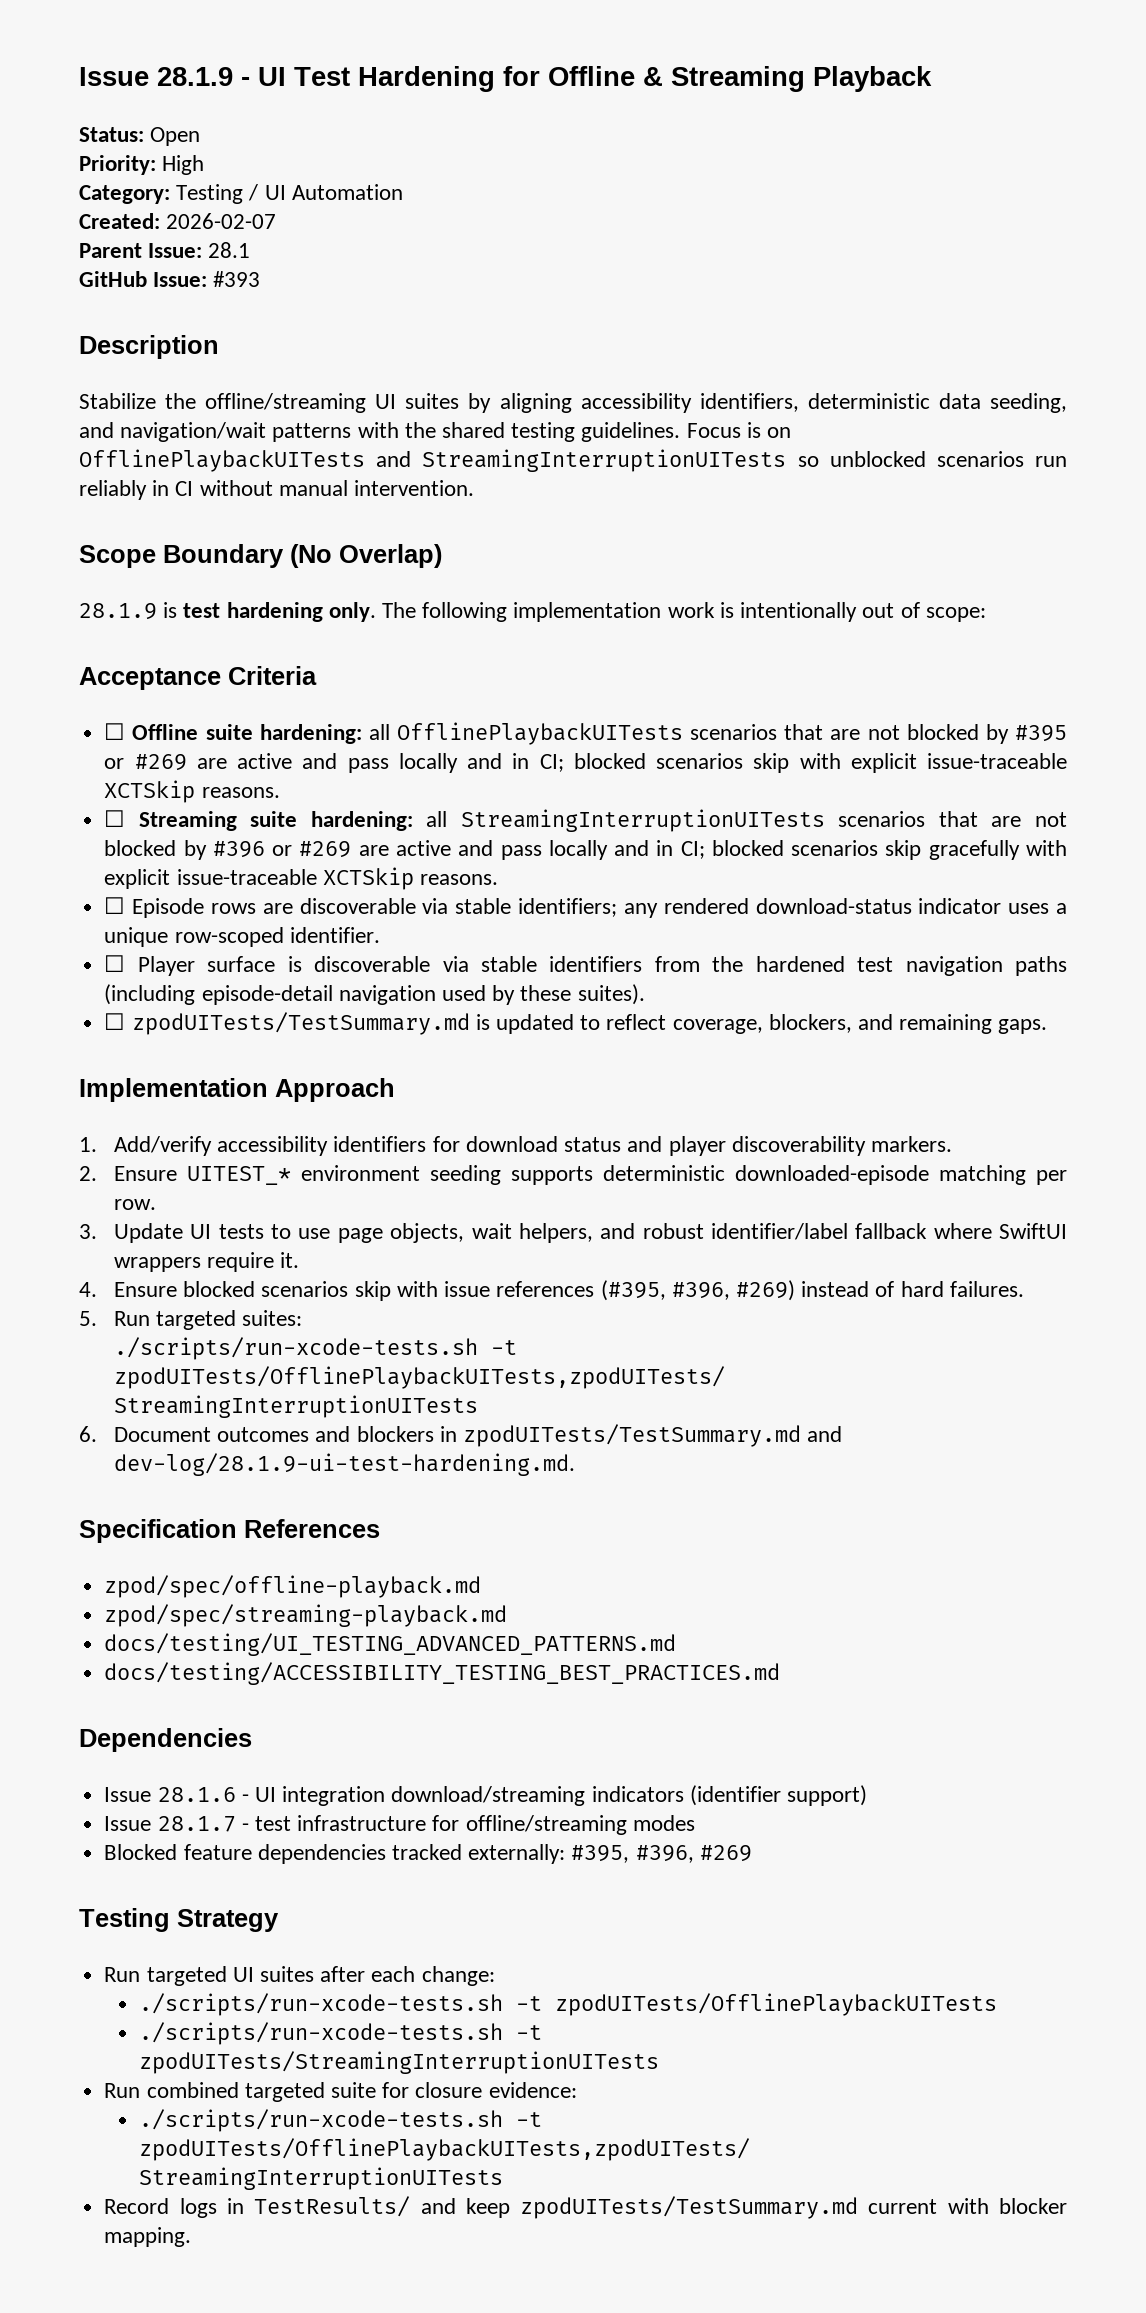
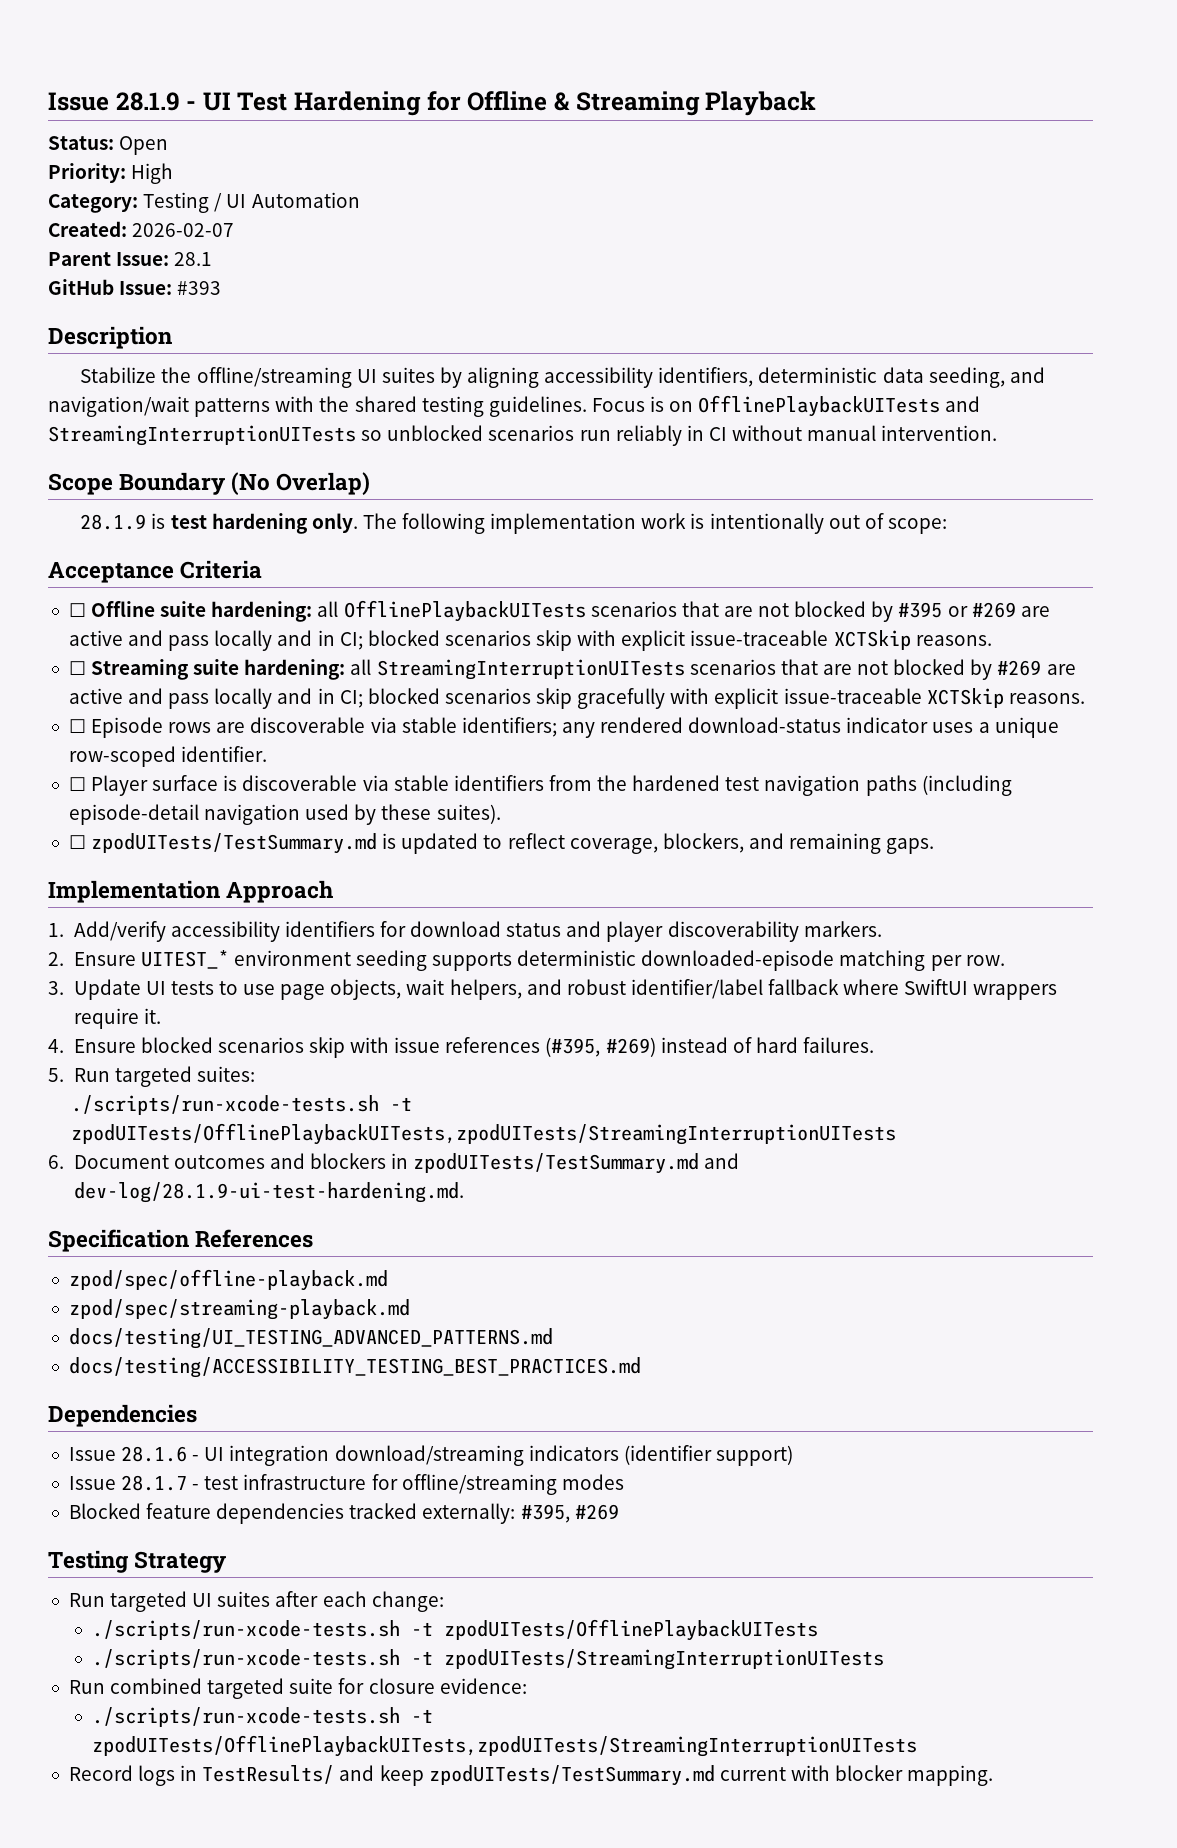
- ☐ Streaming suite hardening: all StreamingInterruptionUITests scenarios that are not blocked by #396 or #269 are active and pass locally and in CI; blocked scenarios skip gracefully with explicit issue-traceable XCTSkip reasons.
+ ☐ Streaming suite hardening: all StreamingInterruptionUITests scenarios that are not blocked by #269 are active and pass locally and in CI; blocked scenarios skip gracefully with explicit issue-traceable XCTSkip reasons.
- 4. Ensure blocked scenarios skip with issue references (#395, #396, #269) instead of hard failures.
+ 4. Ensure blocked scenarios skip with issue references (#395, #269) instead of hard failures.
- Blocked feature dependencies tracked externally: #395, #396, #269
+ Blocked feature dependencies tracked externally: #395, #269

